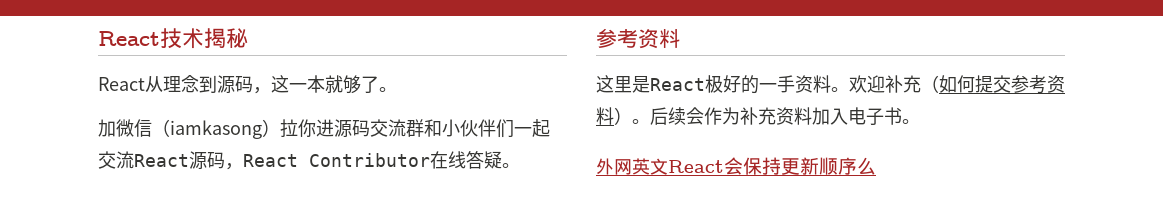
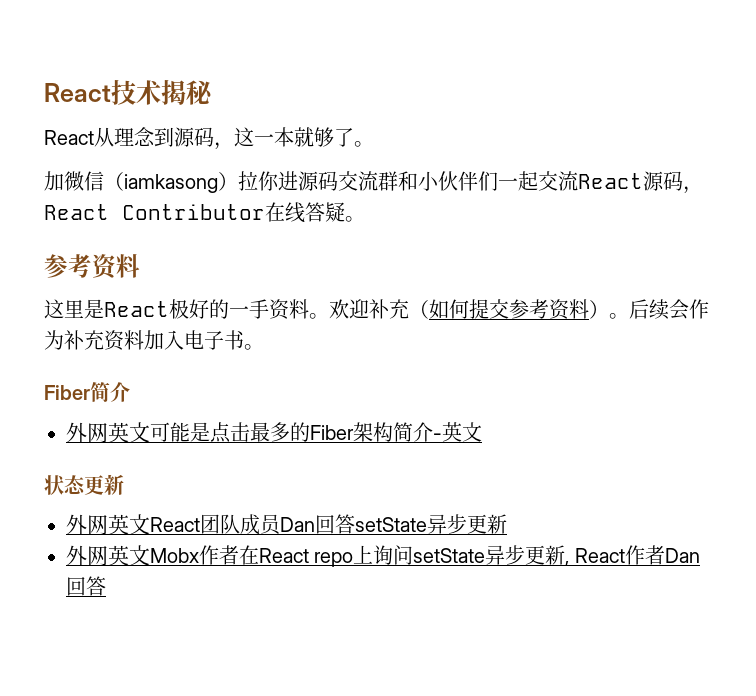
- 外网英文React会保持更新顺序么
+ Fiber简介
+ 外网英文可能是点击最多的Fiber架构简介-英文
+ 状态更新
+ 外网英文React团队成员Dan回答setState异步更新
+ 外网英文Mobx作者在React repo上询问setState异步更新, React作者Dan回答

